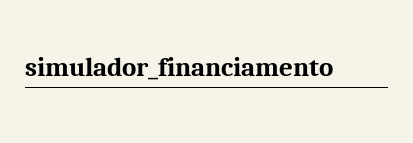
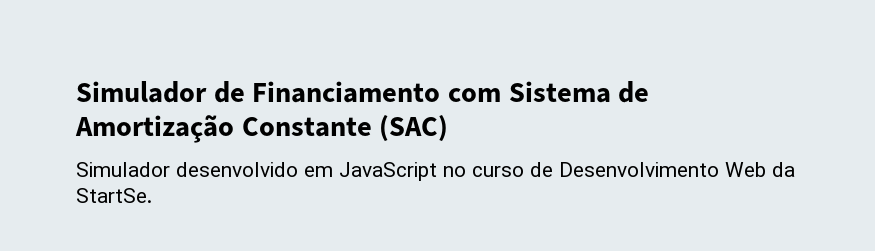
- simulador_financiamento
+ Simulador de Financiamento com Sistema de Amortização Constante (SAC)
+ Simulador desenvolvido em JavaScript no curso de Desenvolvimento Web da StartSe.

